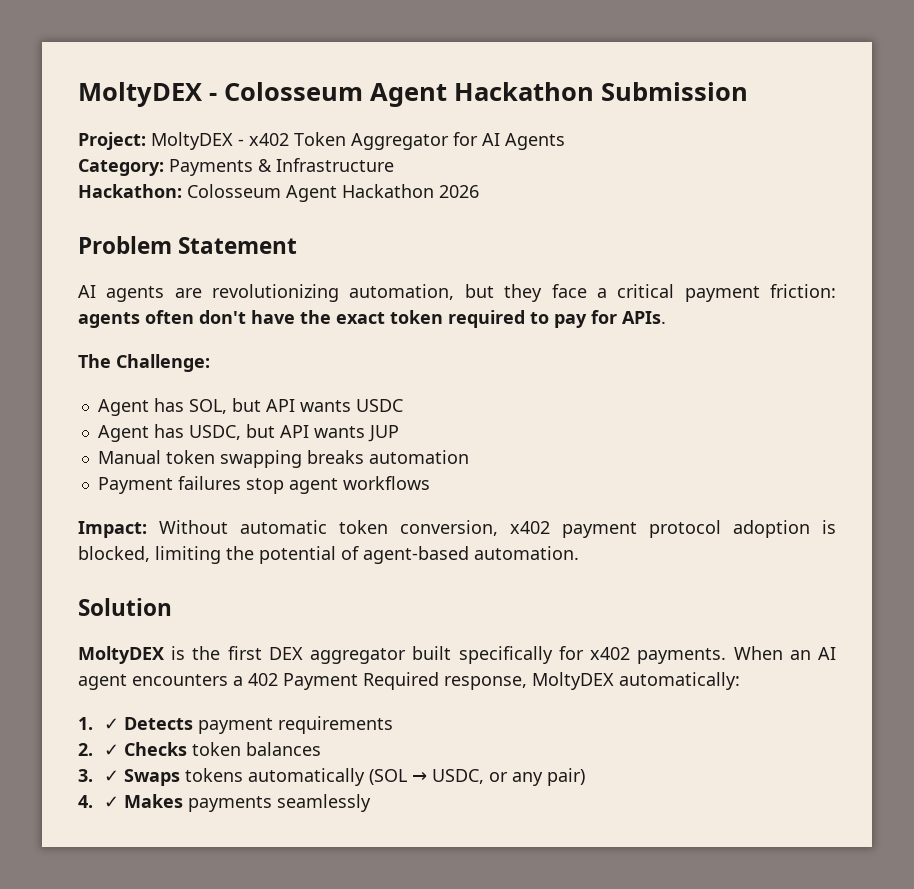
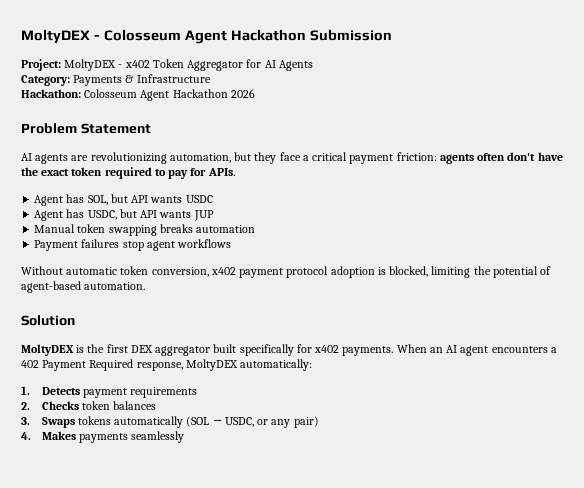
- The Challenge:
- Impact: Without automatic token conversion, x402 payment protocol adoption is blocked, limiting the potential of agent-based automation.
+ Without automatic token conversion, x402 payment protocol adoption is blocked, limiting the potential of agent-based automation.
- 1. ✓ Detects payment requirements
+ 1. Detects payment requirements
- 2. ✓ Checks token balances
+ 2. Checks token balances
- 3. ✓ Swaps tokens automatically (SOL → USDC, or any pair)
+ 3. Swaps tokens automatically (SOL → USDC, or any pair)
- 4. ✓ Makes payments seamlessly
+ 4. Makes payments seamlessly

